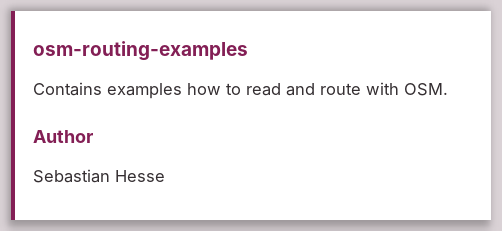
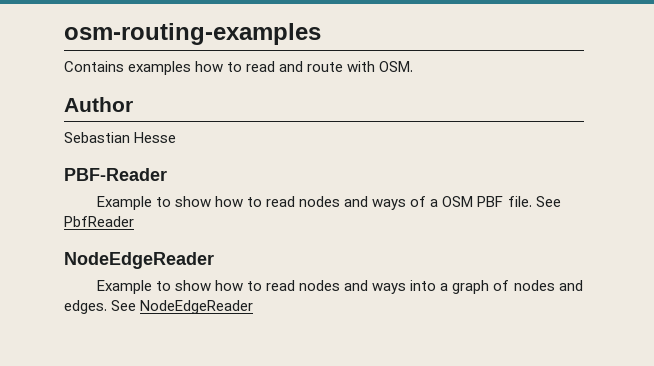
+ PBF-Reader
+ Example to show how to read nodes and ways of a OSM PBF file. See PbfReader
+ NodeEdgeReader
+ Example to show how to read nodes and ways into a graph of nodes and edges. See NodeEdgeReader

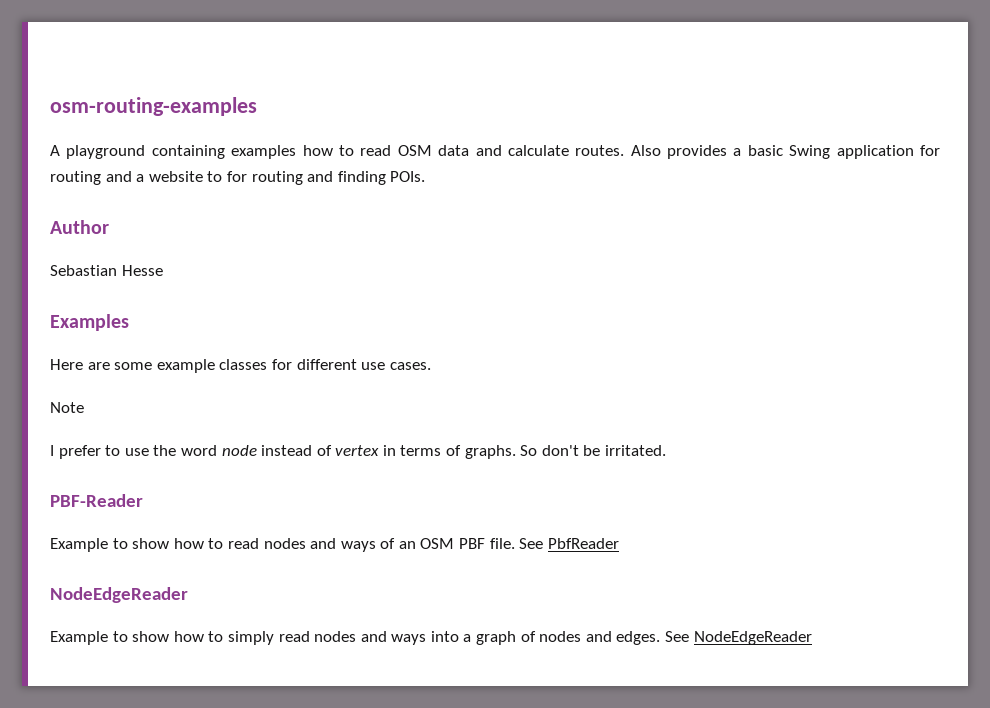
- Contains examples how to read and route with OSM.
+ A playground containing examples how to read OSM data and calculate routes. Also provides a basic Swing application for routing and a website to for routing and finding POIs.
  Author
  Sebastian Hesse
+ Examples
+ Here are some example classes for different use cases.
+ Note
+ I prefer to use the word node instead of vertex in terms of graphs. So don't be irritated.
- Example to show how to read nodes and ways of a OSM PBF file.
+ Example to show how to read nodes and ways of an OSM PBF file.
- Example to show how to read nodes and ways into a graph of nodes and edges.
+ Example to show how to simply read nodes and ways into a graph of nodes and edges.

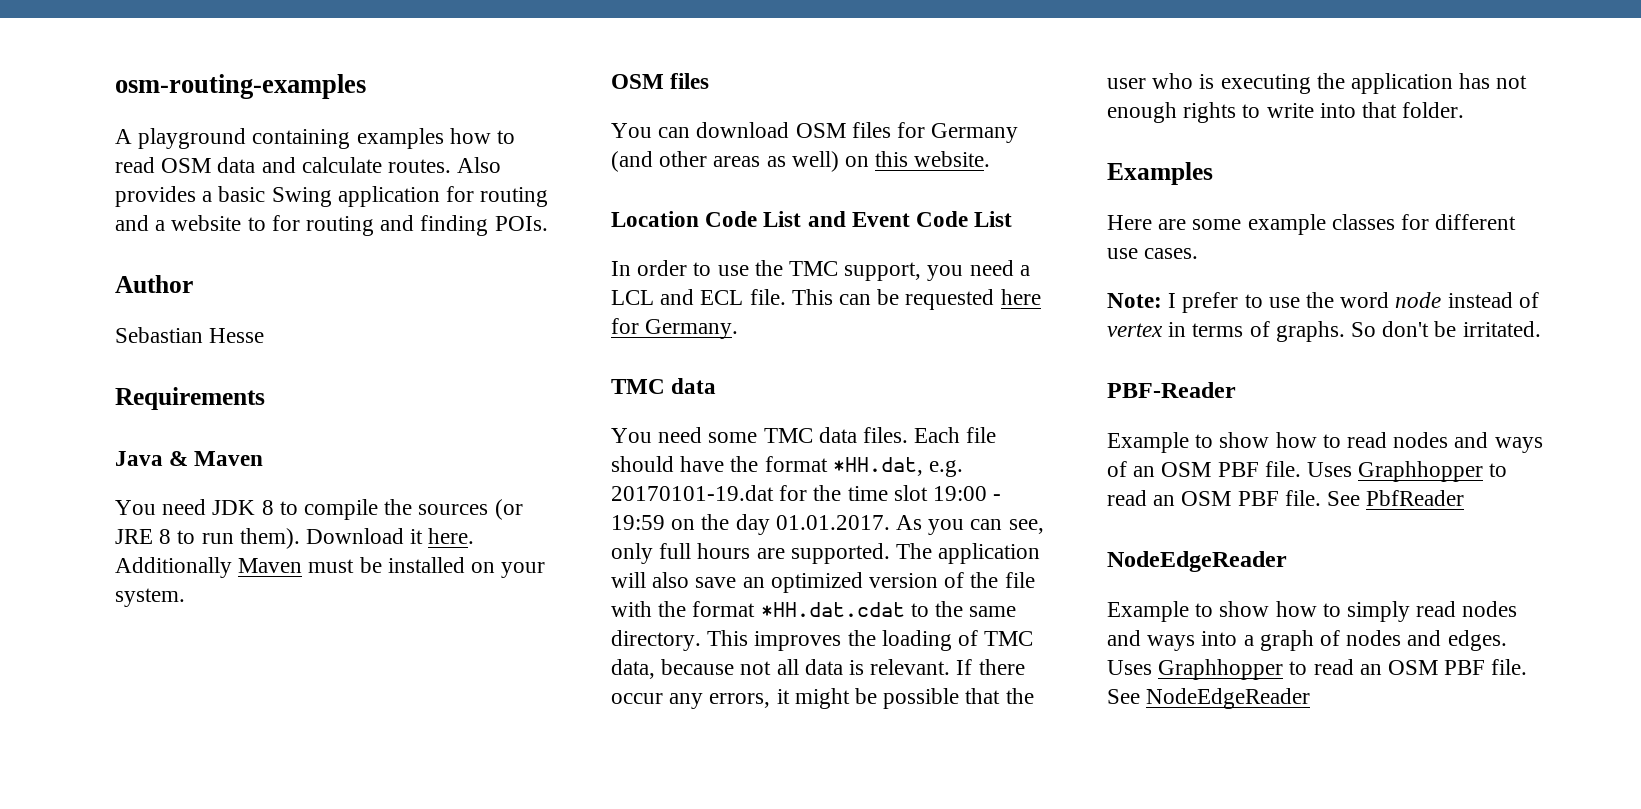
+ Requirements
+ Java & Maven
+ You need JDK 8 to compile the sources (or JRE 8 to run them). Download it here. Additionally Maven must be installed on your system.
+ OSM files
+ You can download OSM files for Germany (and other areas as well) on this website.
+ Location Code List and Event Code List
+ In order to use the TMC support, you need a LCL and ECL file. This can be requested here for Germany.
+ TMC data
+ You need some TMC data files. Each file should have the format *HH.dat, e.g. 20170101-19.dat for the time slot 19:00 - 19:59 on the day 01.01.2017. As you can see, only full hours are supported. The application will also save an optimized version of the file with the format *HH.dat.cdat to the same directory. This improves the loading of TMC data, because not all data is relevant. If there occur any errors, it might be possible that the user who is executing the application has not enough rights to write into that folder.
- Note
- I prefer to use the word node instead of vertex in terms of graphs.
+ Note: I prefer to use the word node instead of vertex in terms of graphs.
- Example to show how to read nodes and ways of an OSM PBF file.
+ Example to show how to read nodes and ways of an OSM PBF file. Uses Graphhopper to read an OSM PBF file.
- Example to show how to simply read nodes and ways into a graph of nodes and edges.
+ Example to show how to simply read nodes and ways into a graph of nodes and edges. Uses Graphhopper to read an OSM PBF file.

